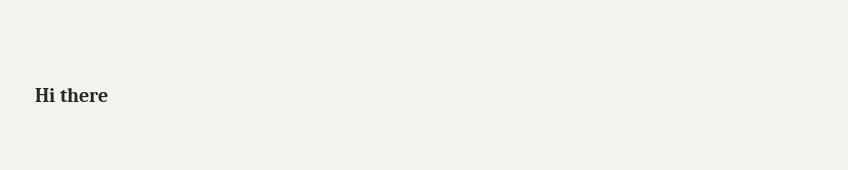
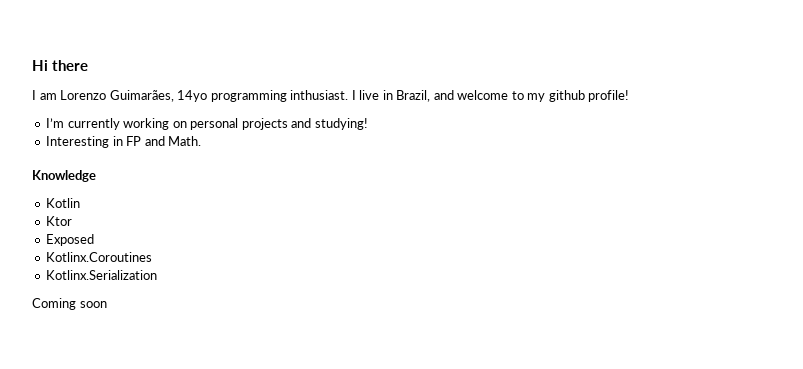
+ I am Lorenzo Guimarães, 14yo programming inthusiast. I live in Brazil, and welcome to my github profile!
+ I’m currently working on personal projects and studying!
+ Interesting in FP and Math.
+ Knowledge
+ Kotlin
+ Ktor
+ Exposed
+ Kotlinx.Coroutines
+ Kotlinx.Serialization
+ Coming soon

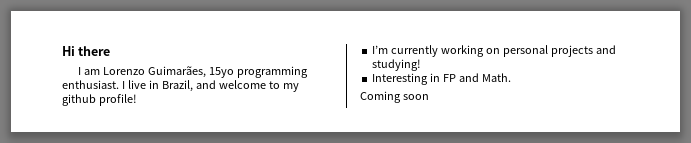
- I am Lorenzo Guimarães, 14yo programming inthusiast.
+ I am Lorenzo Guimarães, 15yo programming enthusiast.
- Knowledge
- Kotlin
- Ktor
- Exposed
- Kotlinx.Coroutines
- Kotlinx.Serialization

